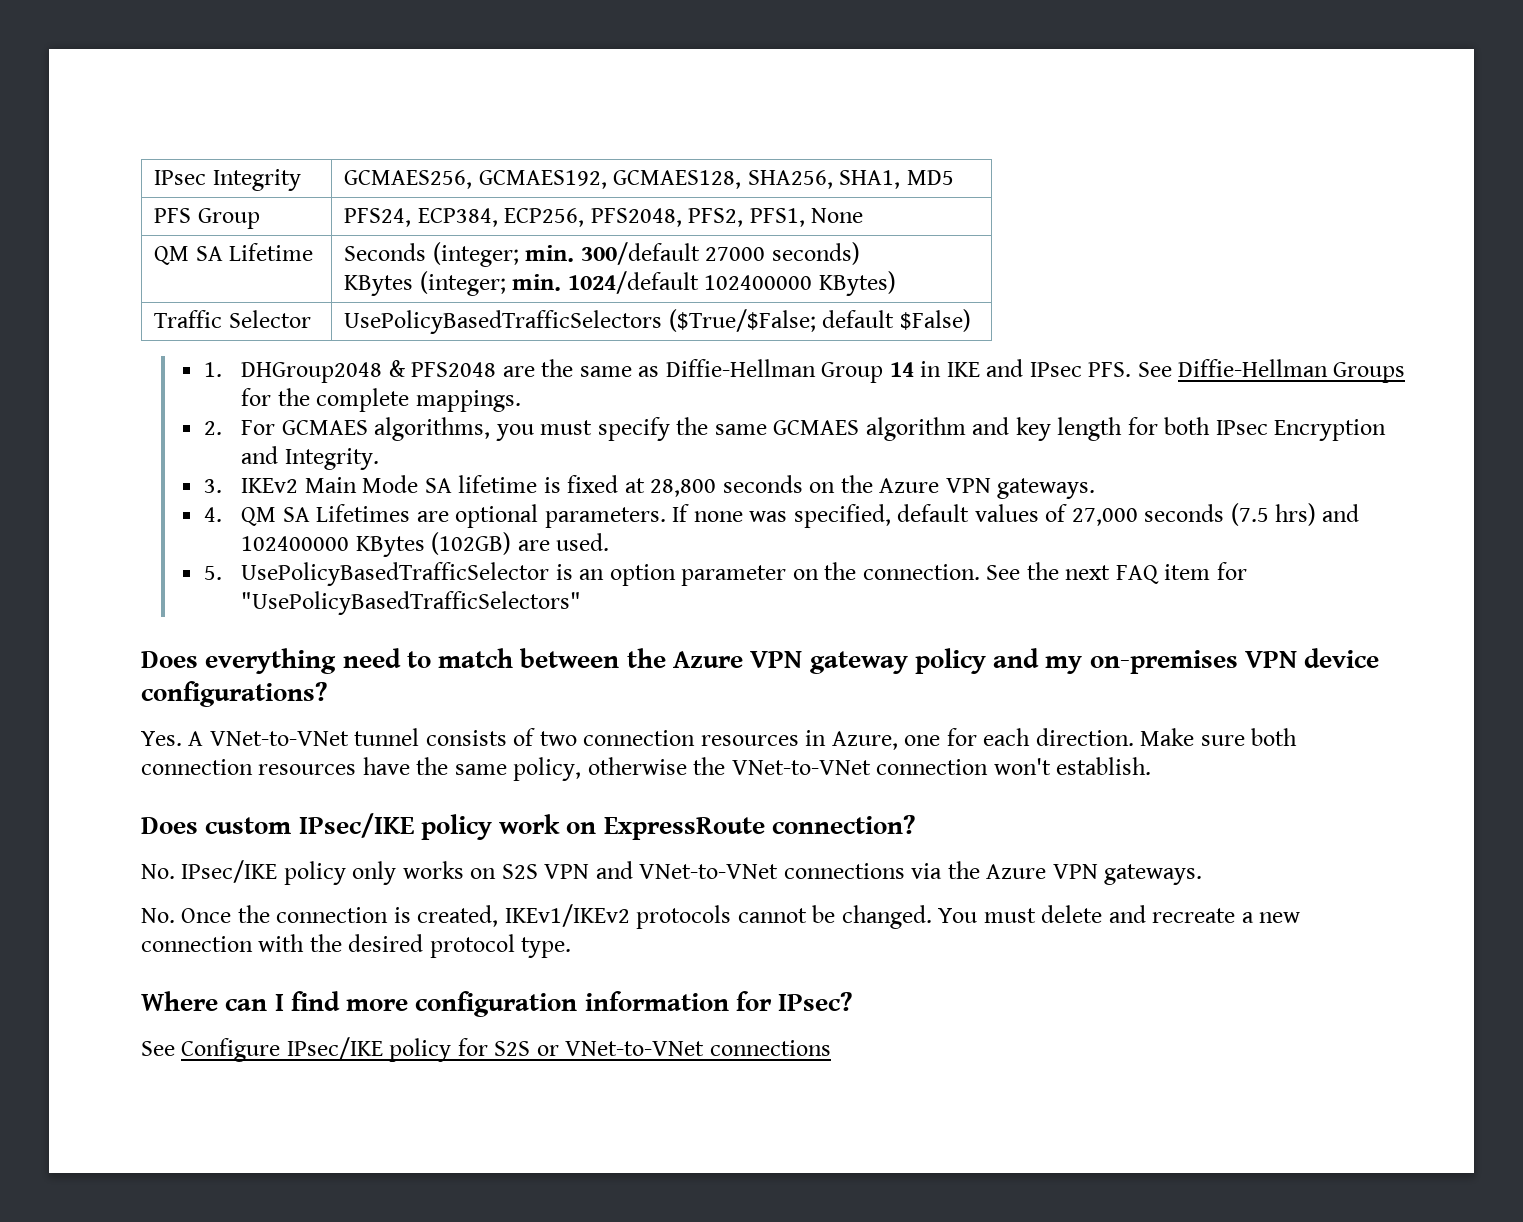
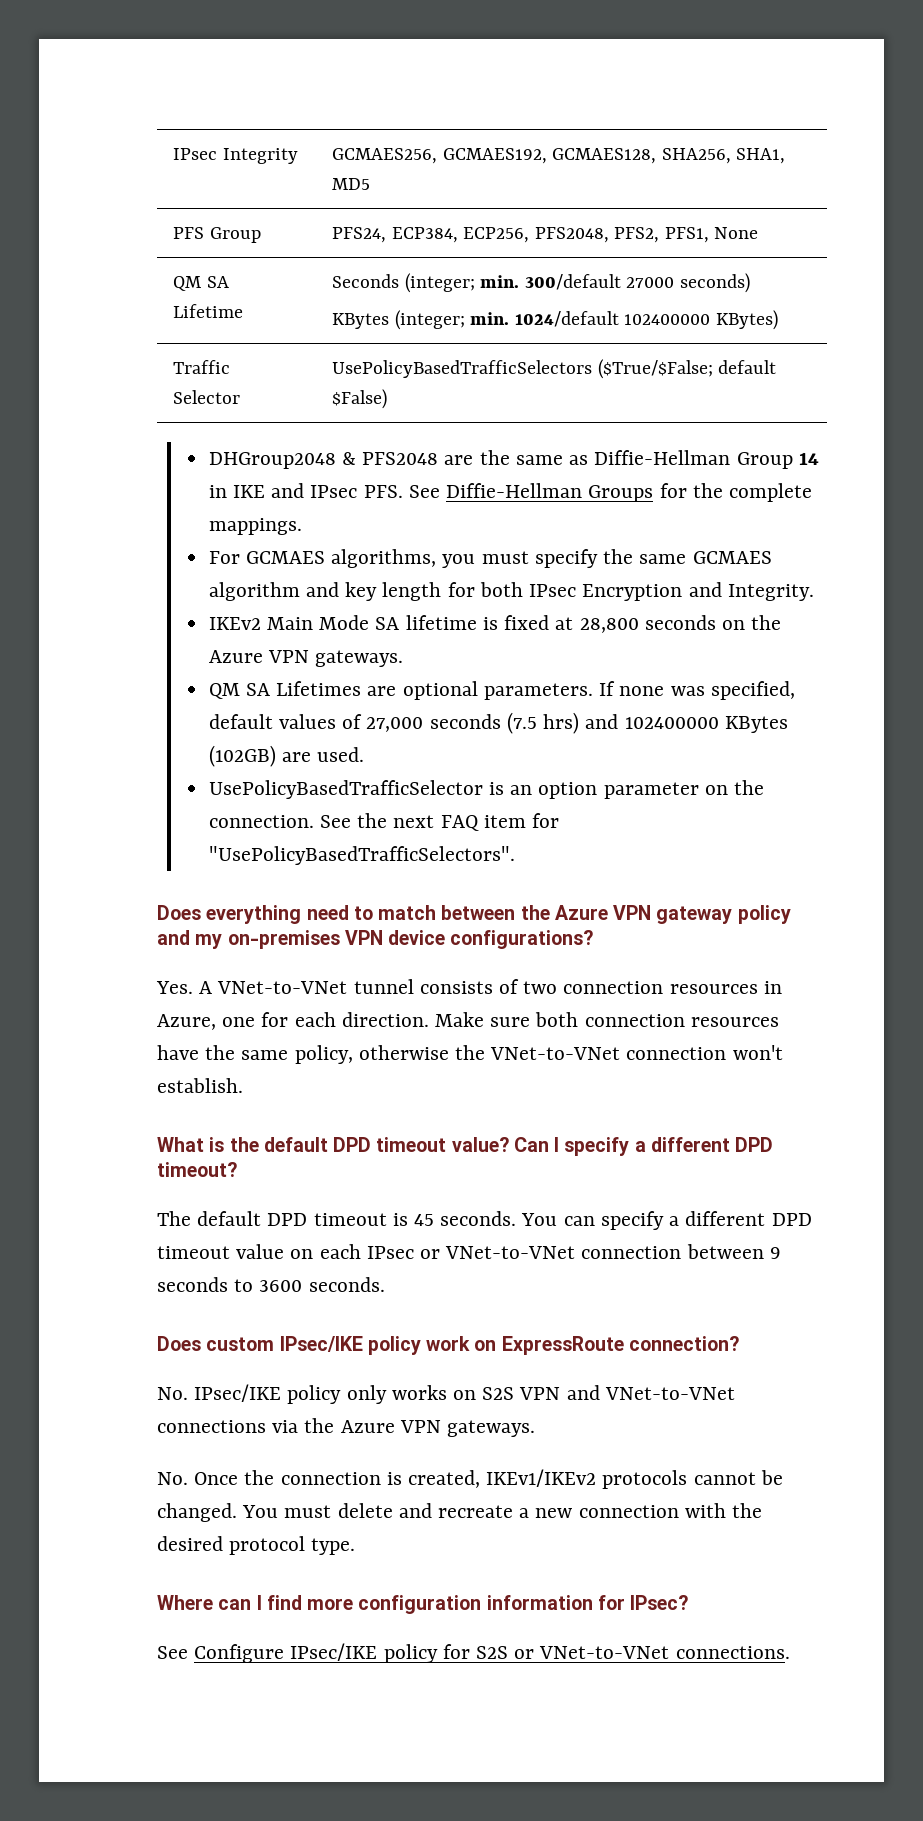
- 1. DHGroup2048 & PFS2048 are the same as Diffie-Hellman Group 14 in IKE and IPsec PFS. See Diffie-Hellman Groups for the complete mappings.
+ DHGroup2048 & PFS2048 are the same as Diffie-Hellman Group 14 in IKE and IPsec PFS. See Diffie-Hellman Groups for the complete mappings.
- 2. For GCMAES algorithms, you must specify the same GCMAES algorithm and key length for both IPsec Encryption and Integrity.
+ For GCMAES algorithms, you must specify the same GCMAES algorithm and key length for both IPsec Encryption and Integrity.
- 3. IKEv2 Main Mode SA lifetime is fixed at 28,800 seconds on the Azure VPN gateways.
+ IKEv2 Main Mode SA lifetime is fixed at 28,800 seconds on the Azure VPN gateways.
- 4. QM SA Lifetimes are optional parameters.
+ QM SA Lifetimes are optional parameters.
- 5. UsePolicyBasedTrafficSelector is an option parameter on the connection.
+ UsePolicyBasedTrafficSelector is an option parameter on the connection.
- See the next FAQ item for "UsePolicyBasedTrafficSelectors"
+ See the next FAQ item for "UsePolicyBasedTrafficSelectors".
+ What is the default DPD timeout value? Can I specify a different DPD timeout?
+ The default DPD timeout is 45 seconds. You can specify a different DPD timeout value on each IPsec or VNet-to-VNet connection between 9 seconds to 3600 seconds.
- See Configure IPsec/IKE policy for S2S or VNet-to-VNet connections
+ See Configure IPsec/IKE policy for S2S or VNet-to-VNet connections.

